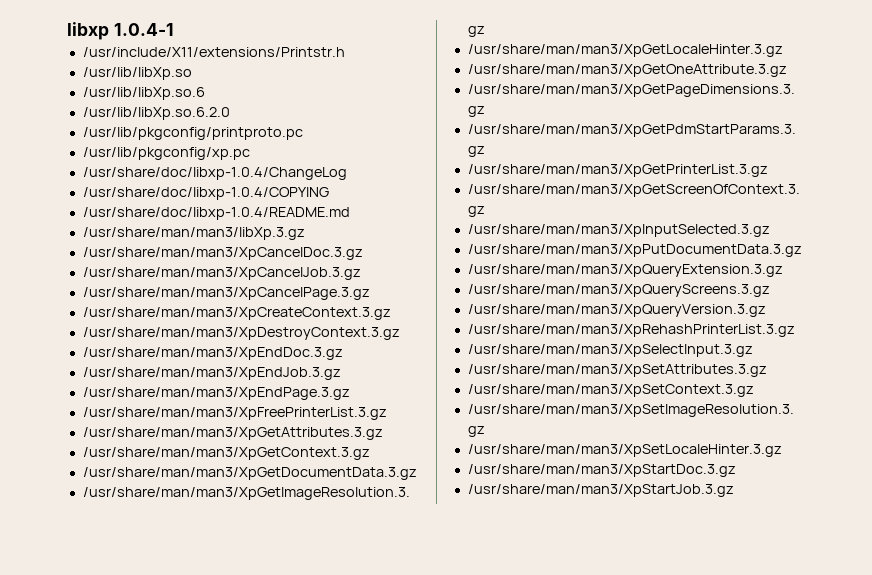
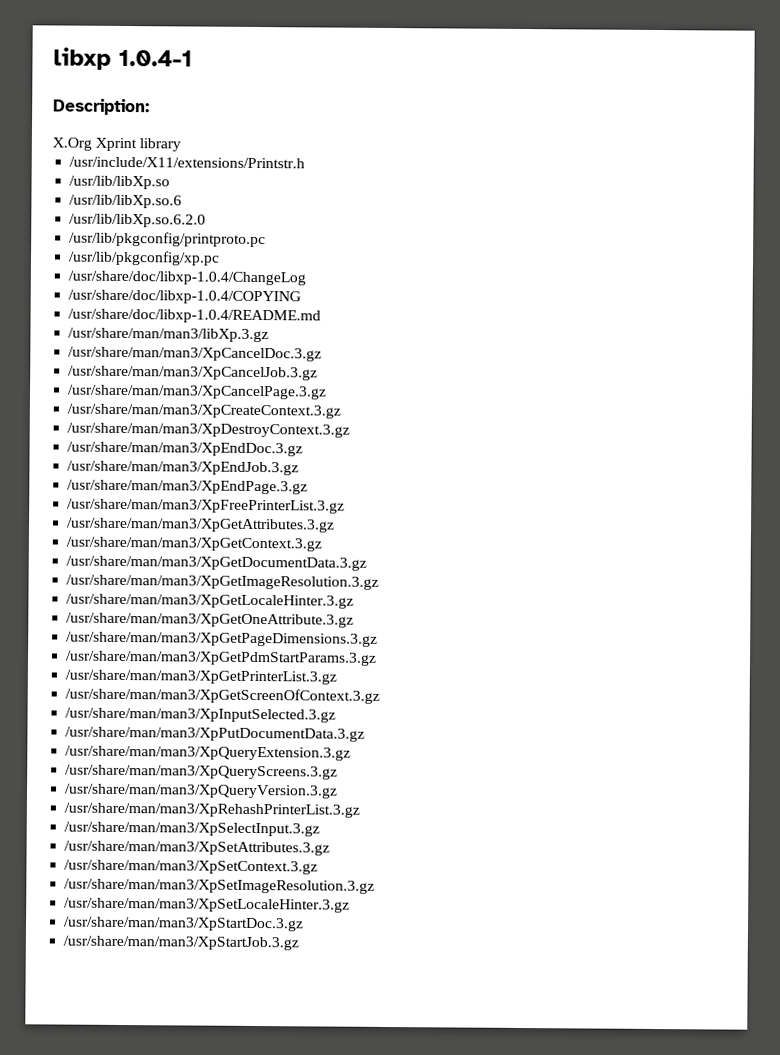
+ Description:
+ X.Org Xprint library

